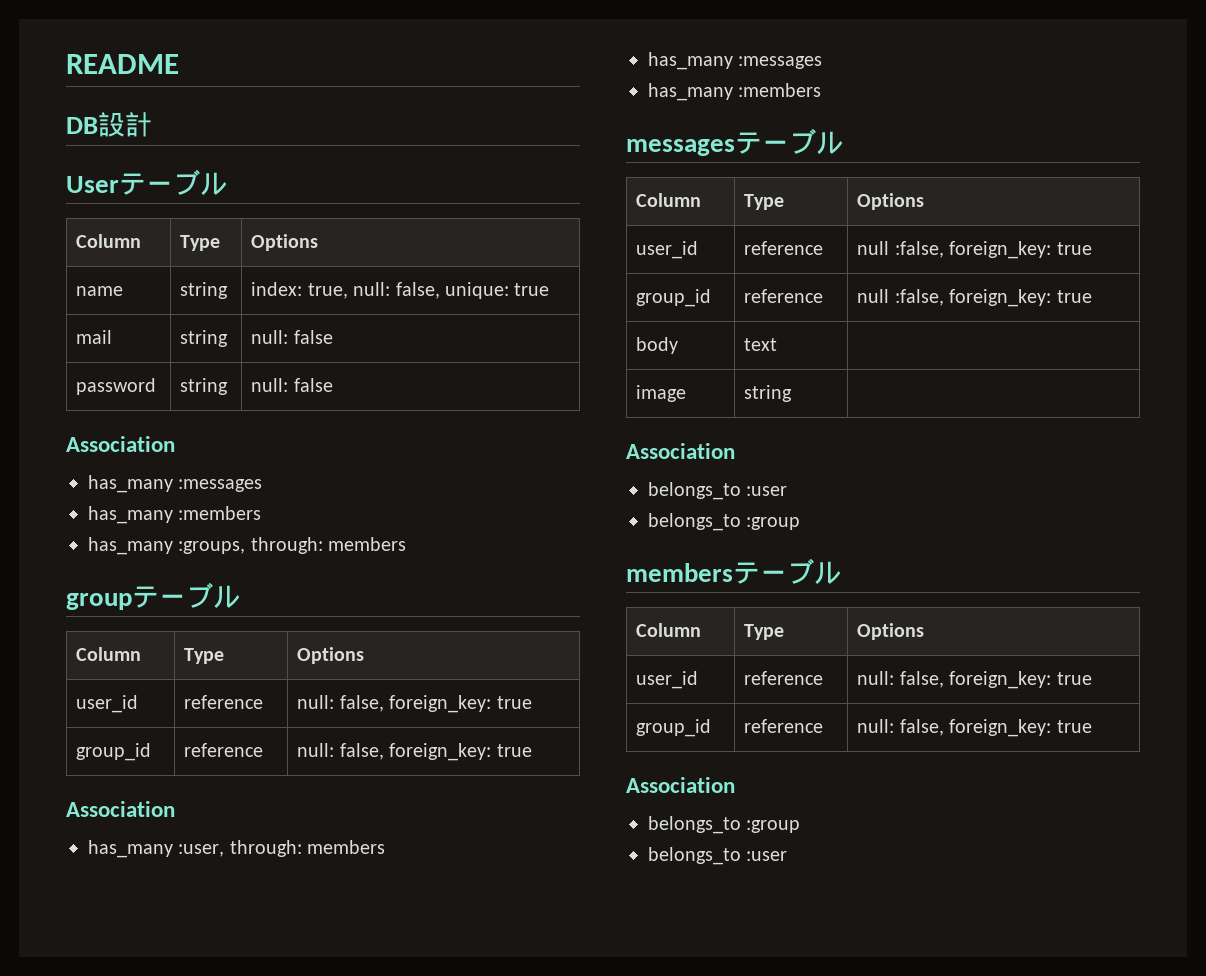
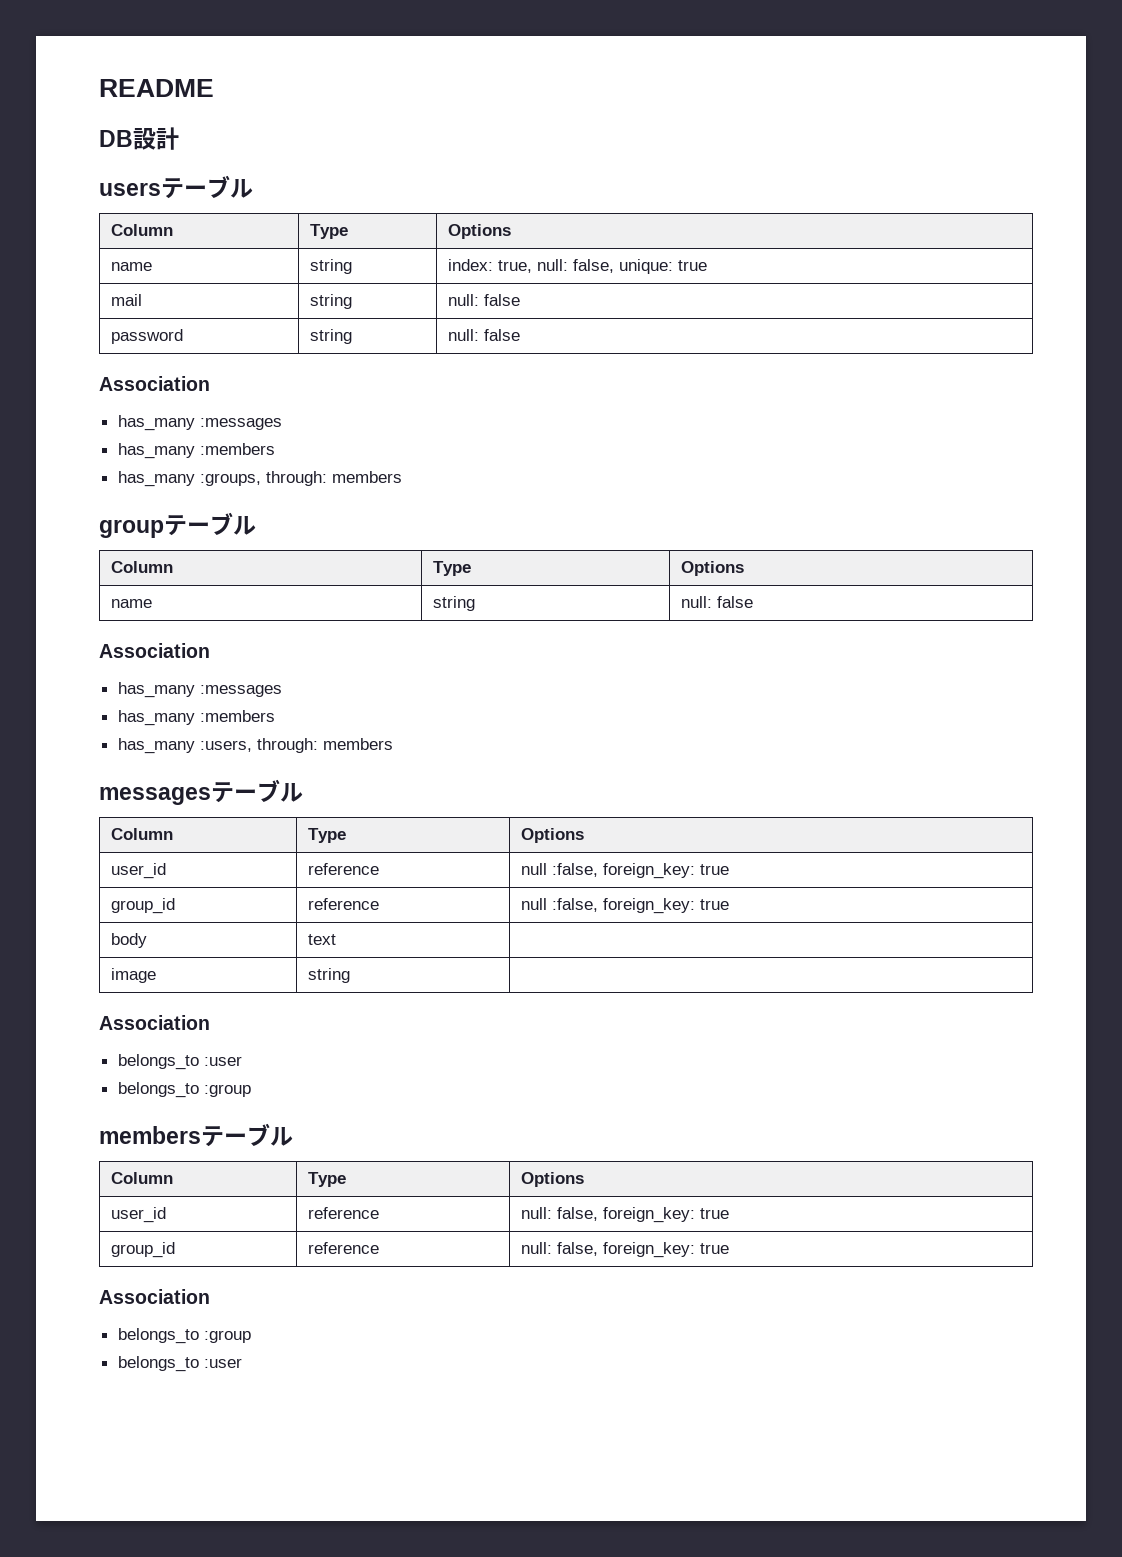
- Userテーブル
+ usersテーブル
  groupテーブル
  Column | Type | Options
- user_id | reference | null: false, foreign_key: true
- group_id | reference | null: false, foreign_key: true
+ name | string | null: false
  Association
- has_many :user, through: members
  has_many :messages
  has_many :members
+ has_many :users, through: members

